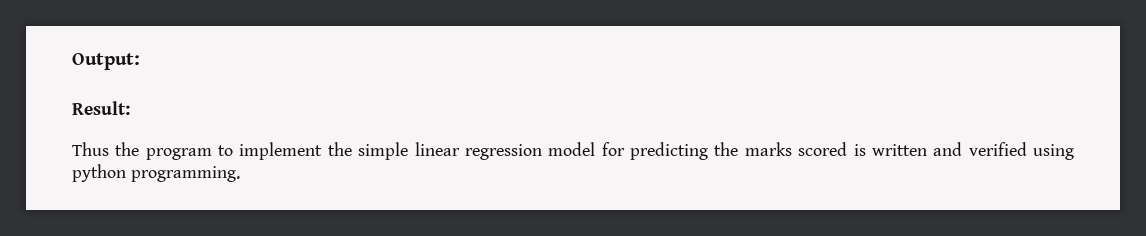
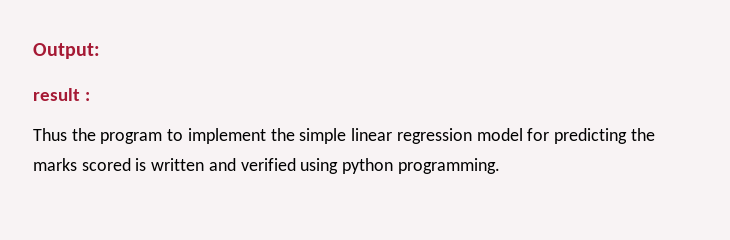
- Result:
+ result :

